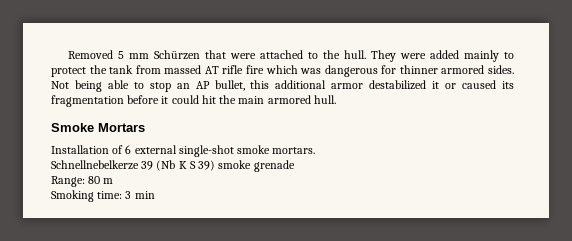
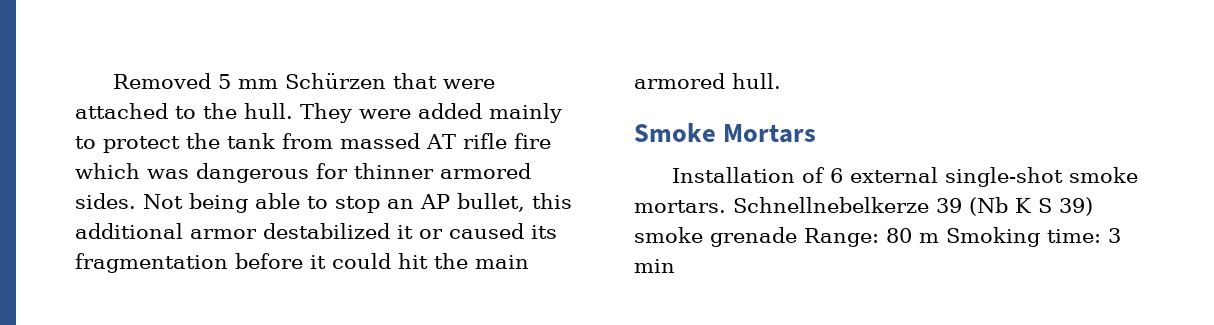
- Installation of 6 external single-shot smoke mortars.
- Schnellnebelkerze 39 (Nb K S 39) smoke grenade
- Range: 80 m
- Smoking time: 3 min
+ Installation of 6 external single-shot smoke mortars. Schnellnebelkerze 39 (Nb K S 39) smoke grenade Range: 80 m Smoking time: 3 min

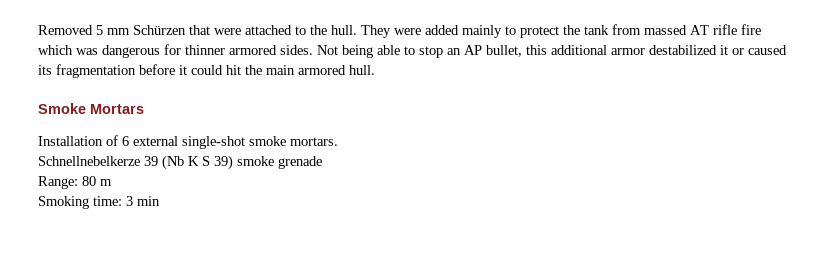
- Installation of 6 external single-shot smoke mortars. Schnellnebelkerze 39 (Nb K S 39) smoke grenade Range: 80 m Smoking time: 3 min
+ Installation of 6 external single-shot smoke mortars.
+ Schnellnebelkerze 39 (Nb K S 39) smoke grenade
+ Range: 80 m
+ Smoking time: 3 min

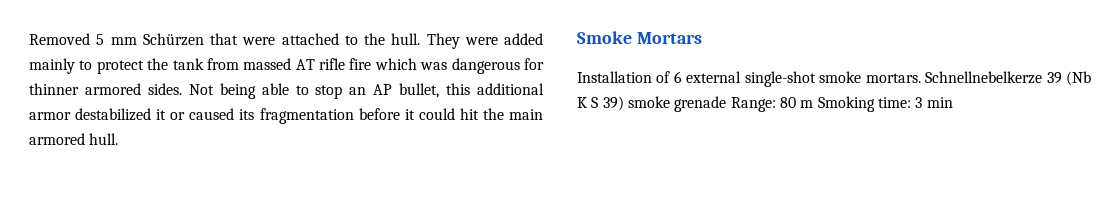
- Installation of 6 external single-shot smoke mortars.
- Schnellnebelkerze 39 (Nb K S 39) smoke grenade
- Range: 80 m
- Smoking time: 3 min
+ Installation of 6 external single-shot smoke mortars. Schnellnebelkerze 39 (Nb K S 39) smoke grenade Range: 80 m Smoking time: 3 min

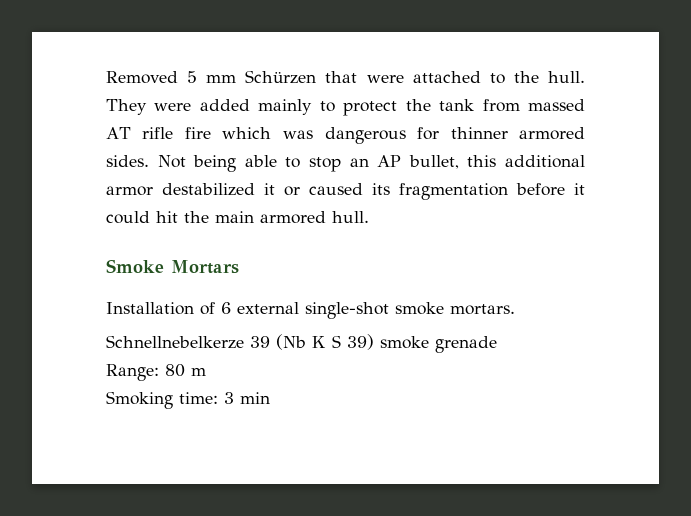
- Installation of 6 external single-shot smoke mortars. Schnellnebelkerze 39 (Nb K S 39) smoke grenade Range: 80 m Smoking time: 3 min
+ Installation of 6 external single-shot smoke mortars.
+ Schnellnebelkerze 39 (Nb K S 39) smoke grenade
+ Range: 80 m
+ Smoking time: 3 min

